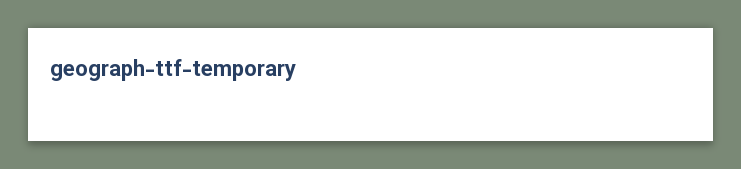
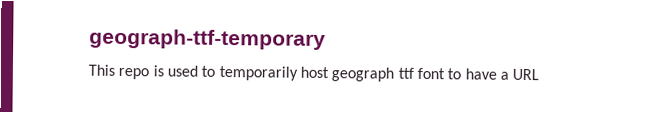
+ This repo is used to temporarily host geograph ttf font to have a URL

